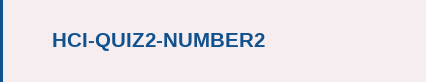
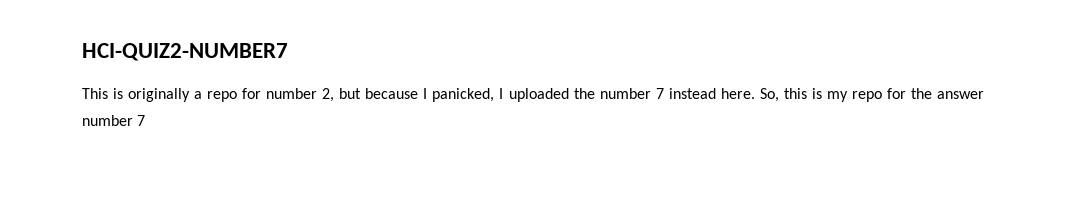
- HCI-QUIZ2-NUMBER2
+ HCI-QUIZ2-NUMBER7
+ This is originally a repo for number 2, but because I panicked, I uploaded the number 7 instead here. So, this is my repo for the answer number 7

